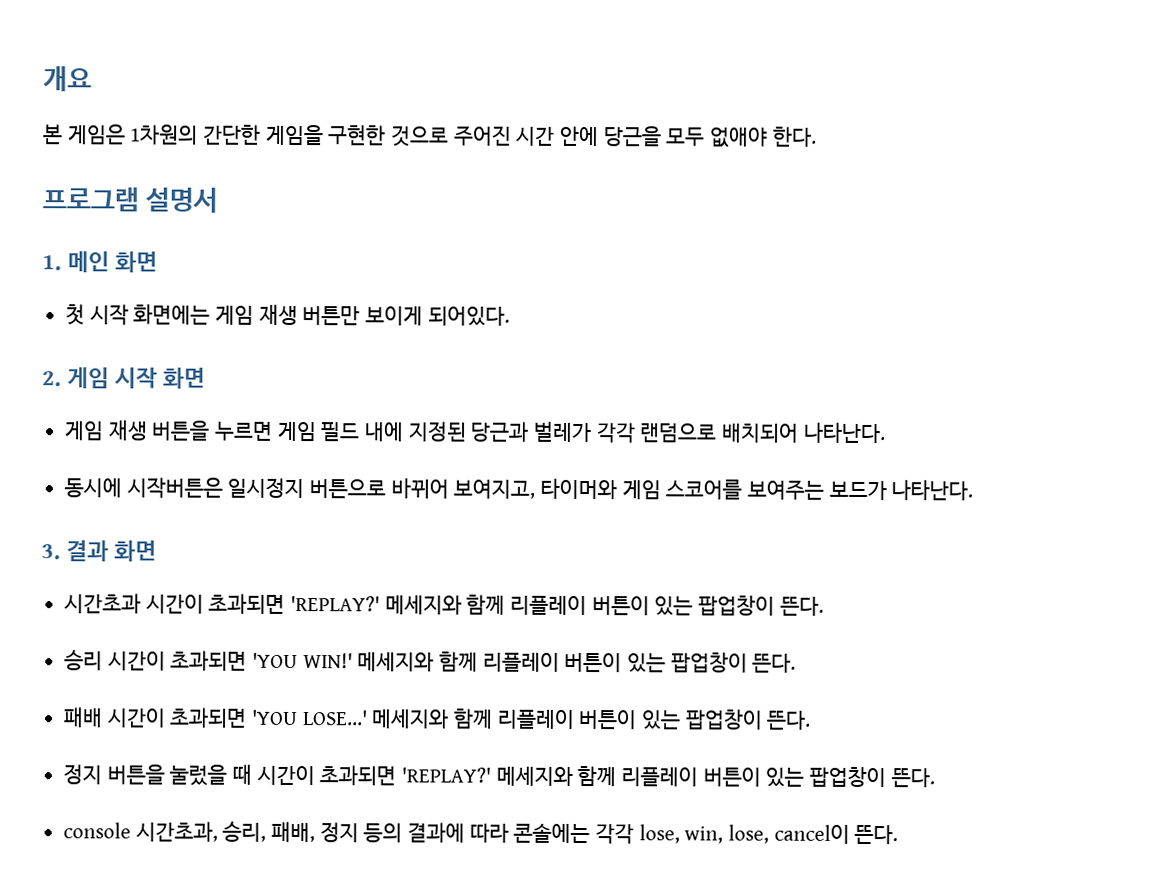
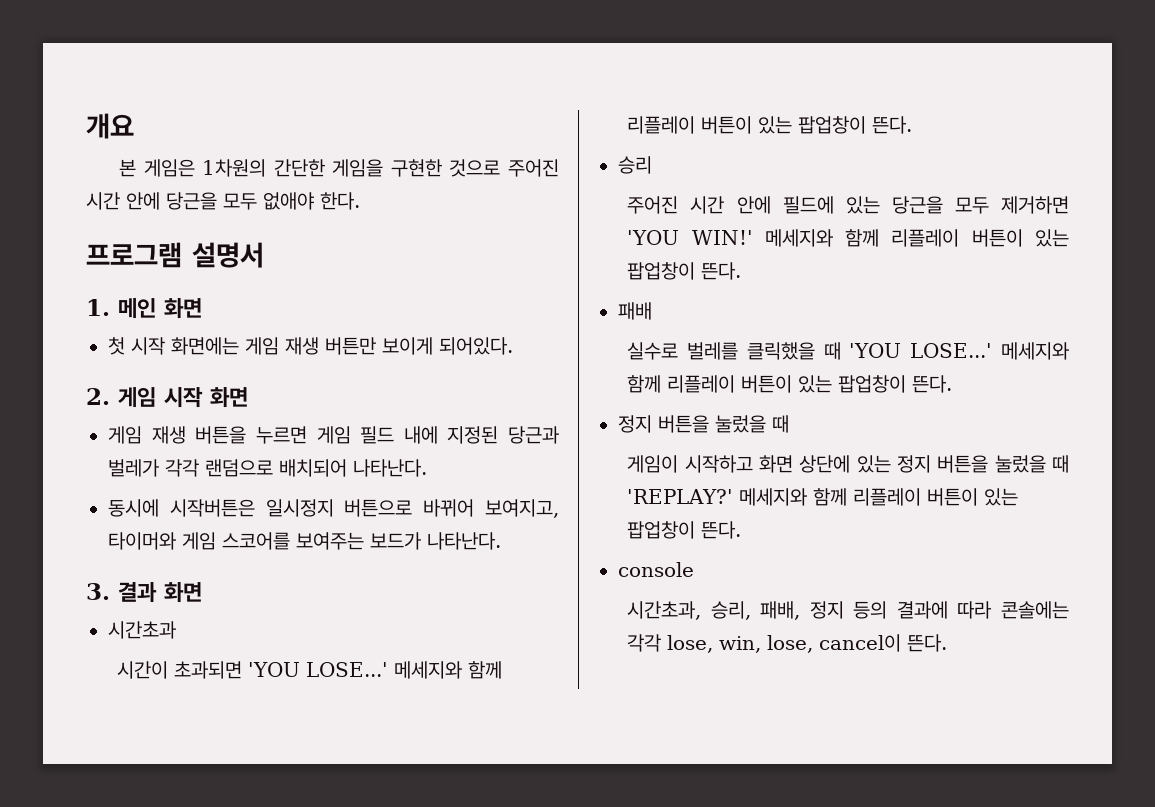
- 시간초과 시간이 초과되면 'REPLAY?'
+ 시간초과
+ 시간이 초과되면 'YOU LOSE...'
- 승리 시간이 초과되면 'YOU WIN!'
+ 승리
+ 주어진 시간 안에 필드에 있는 당근을 모두 제거하면 'YOU WIN!'
- 패배 시간이 초과되면 'YOU LOSE...' 메세지와 함께 리플레이 버튼이 있는 팝업창이 뜬다.
- 정지 버튼을 눌렀을 때 시간이 초과되면 'REPLAY?'
+ 패배
+ 실수로 벌레를 클릭했을 때 'YOU LOSE...' 메세지와 함께 리플레이 버튼이 있는 팝업창이 뜬다.
+ 정지 버튼을 눌렀을 때
+ 게임이 시작하고 화면 상단에 있는 정지 버튼을 눌렀을 때 'REPLAY?'
- console 시간초과, 승리, 패배, 정지 등의 결과에 따라 콘솔에는 각각 lose, win, lose, cancel이 뜬다.
+ console
+ 시간초과, 승리, 패배, 정지 등의 결과에 따라 콘솔에는 각각 lose, win, lose, cancel이 뜬다.

